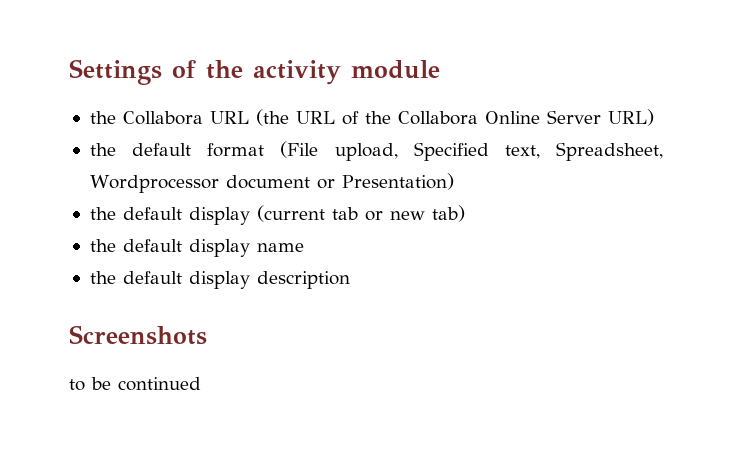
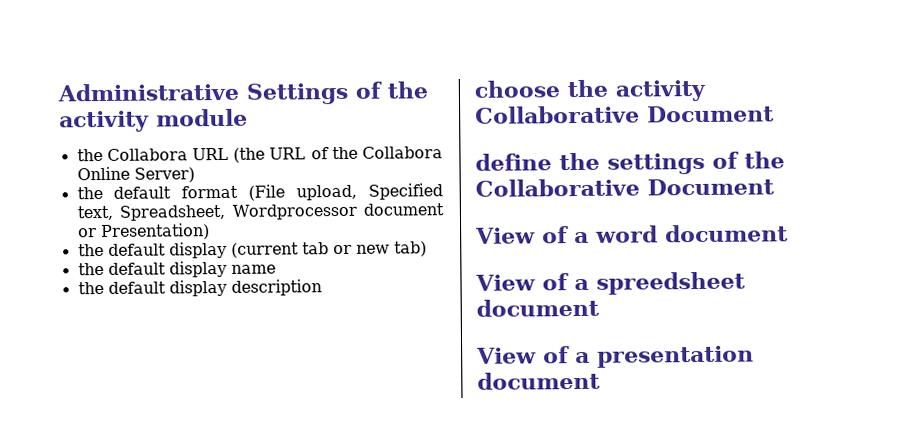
- Settings of the activity module
+ Administrative Settings of the activity module
- the Collabora URL (the URL of the Collabora Online Server URL)
+ the Collabora URL (the URL of the Collabora Online Server)
- Screenshots
- to be continued
+ choose the activity Collaborative Document
+ define the settings of the Collaborative Document
+ View of a word document
+ View of a spreedsheet document
+ View of a presentation document

